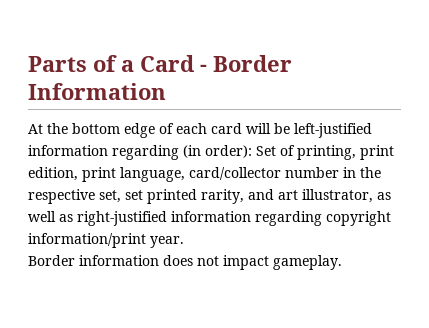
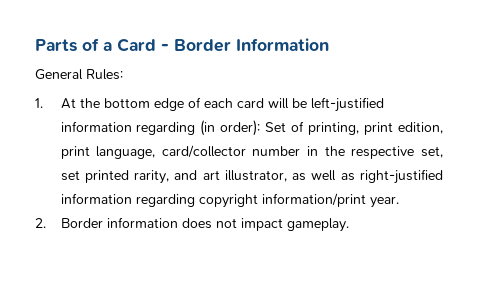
- At the bottom edge of each card will be left-justified information regarding (in order): Set of printing, print edition, print language, card/collector number in the respective set, set printed rarity, and art illustrator, as well as right-justified information regarding copyright information/print year.
+ General Rules:
+ 1. At the bottom edge of each card will be left-justified information regarding (in order): Set of printing, print edition, print language, card/collector number in the respective set, set printed rarity, and art illustrator, as well as right-justified information regarding copyright information/print year.
- Border information does not impact gameplay.
+ 2. Border information does not impact gameplay.

